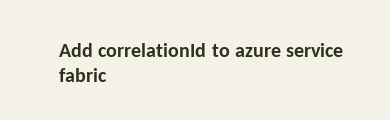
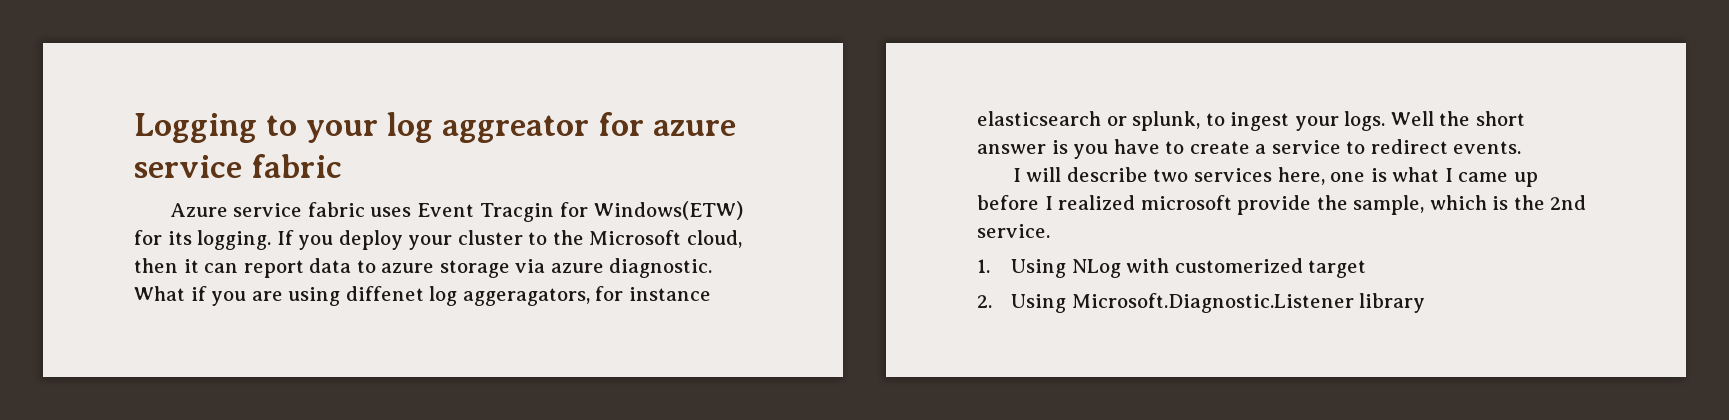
- Add correlationId to azure service fabric
+ Logging to your log aggreator for azure service fabric
+ Azure service fabric uses Event Tracgin for Windows(ETW) for its logging. If you deploy your cluster to the Microsoft cloud, then it can report data to azure storage via azure diagnostic. What if you are using diffenet log aggeragators, for instance elasticsearch or splunk, to ingest your logs. Well the short answer is you have to create a service to redirect events.
+ I will describe two services here, one is what I came up before I realized microsoft provide the sample, which is the 2nd service.
+ 1. Using NLog with customerized target
+ 2. Using Microsoft.Diagnostic.Listener library

